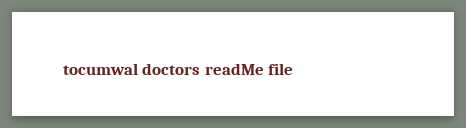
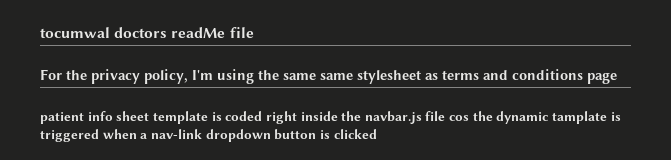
+ For the privacy policy, I'm using the same same stylesheet as terms and conditions page
+ patient info sheet template is coded right inside the navbar.js file cos the dynamic tamplate is triggered when a nav-link dropdown button is clicked

